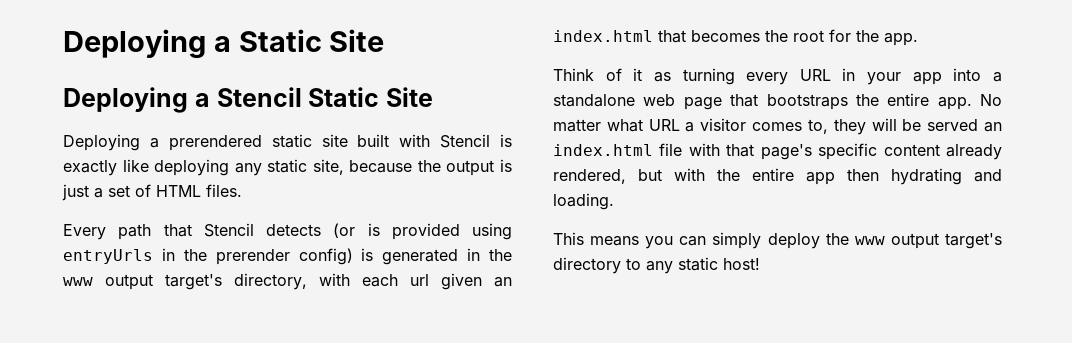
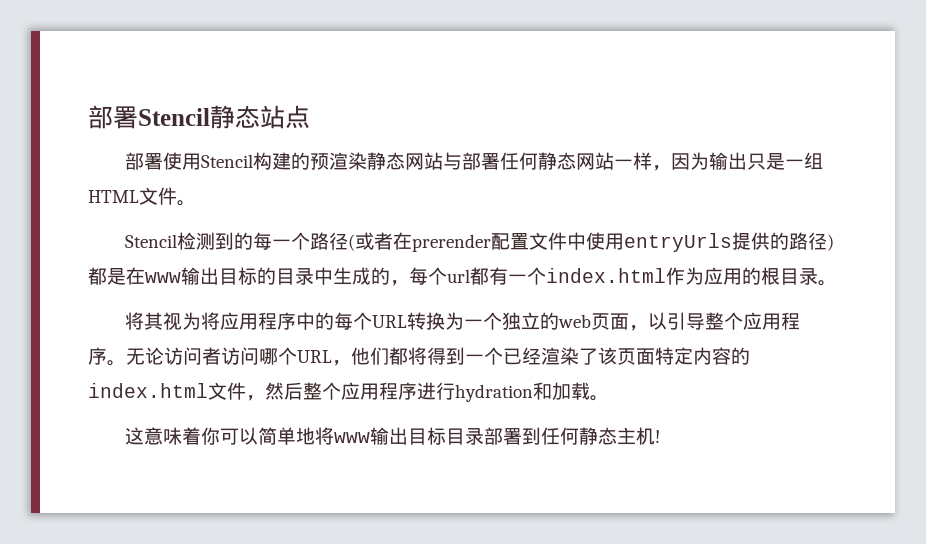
- Deploying a Static Site
- Deploying a Stencil Static Site
- Deploying a prerendered static site built with Stencil is exactly like deploying any static site, because the output is just a set of HTML files.
- Every path that Stencil detects (or is provided using entryUrls in the prerender config) is generated in the www output target's directory, with each url given an index.html that becomes the root for the app.
- Think of it as turning every URL in your app into a standalone web page that bootstraps the entire app. No matter what URL a visitor comes to, they will be served an index.html file with that page's specific content already rendered, but with the entire app then hydrating and loading.
- This means you can simply deploy the www output target's directory to any static host!
+ 部署Stencil静态站点
+ 部署使用Stencil构建的预渲染静态网站与部署任何静态网站一样，因为输出只是一组HTML文件。
+ Stencil检测到的每一个路径(或者在prerender配置文件中使用entryUrls提供的路径)都是在www输出目标的目录中生成的，每个url都有一个index.html作为应用的根目录。
+ 将其视为将应用程序中的每个URL转换为一个独立的web页面，以引导整个应用程序。无论访问者访问哪个URL，他们都将得到一个已经渲染了该页面特定内容的index.html文件，然后整个应用程序进行hydration和加载。
+ 这意味着你可以简单地将www输出目标目录部署到任何静态主机!

